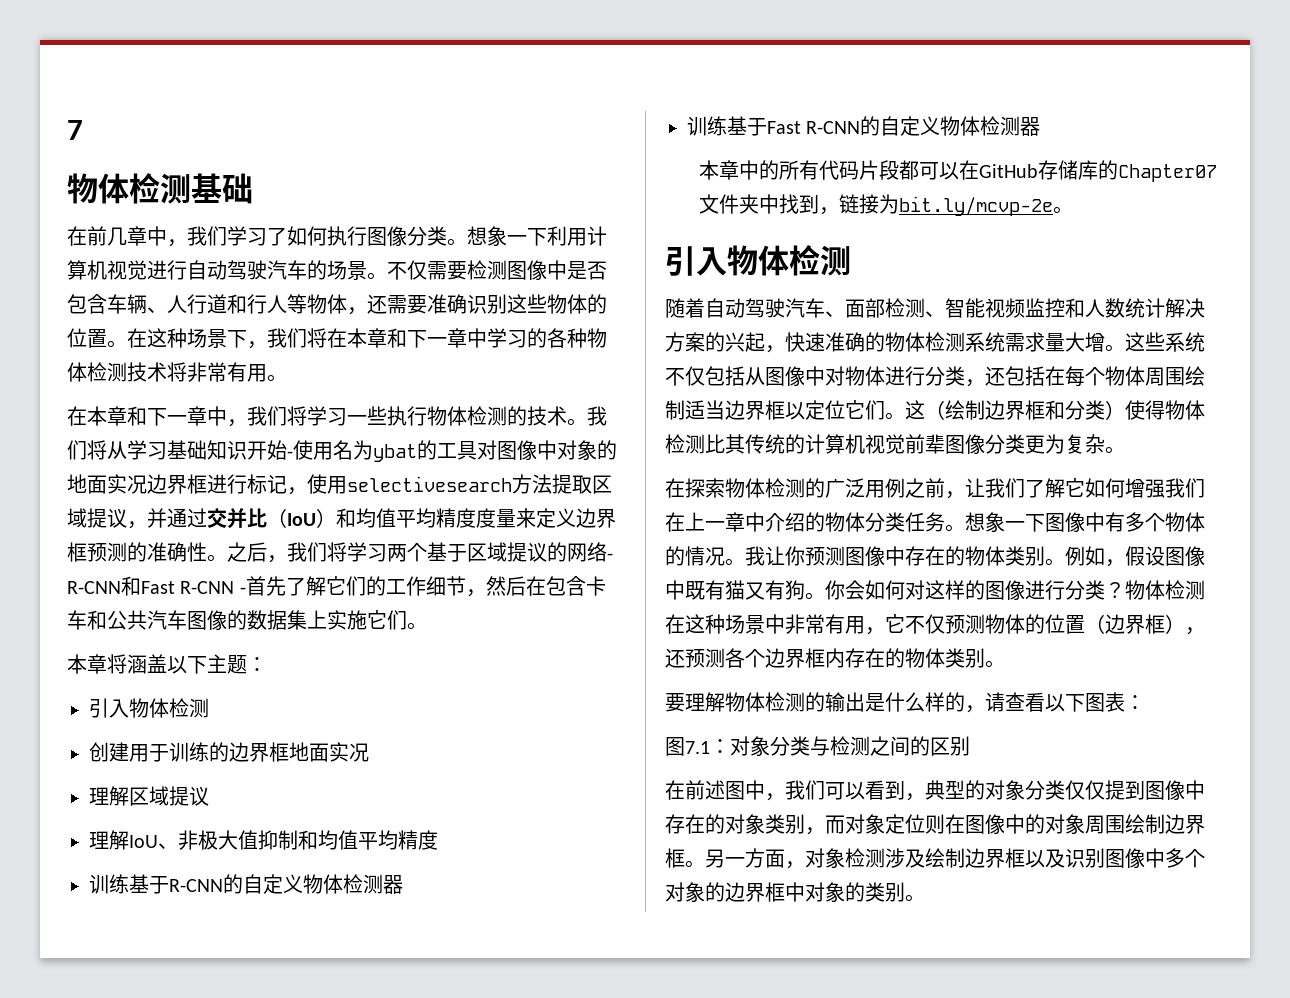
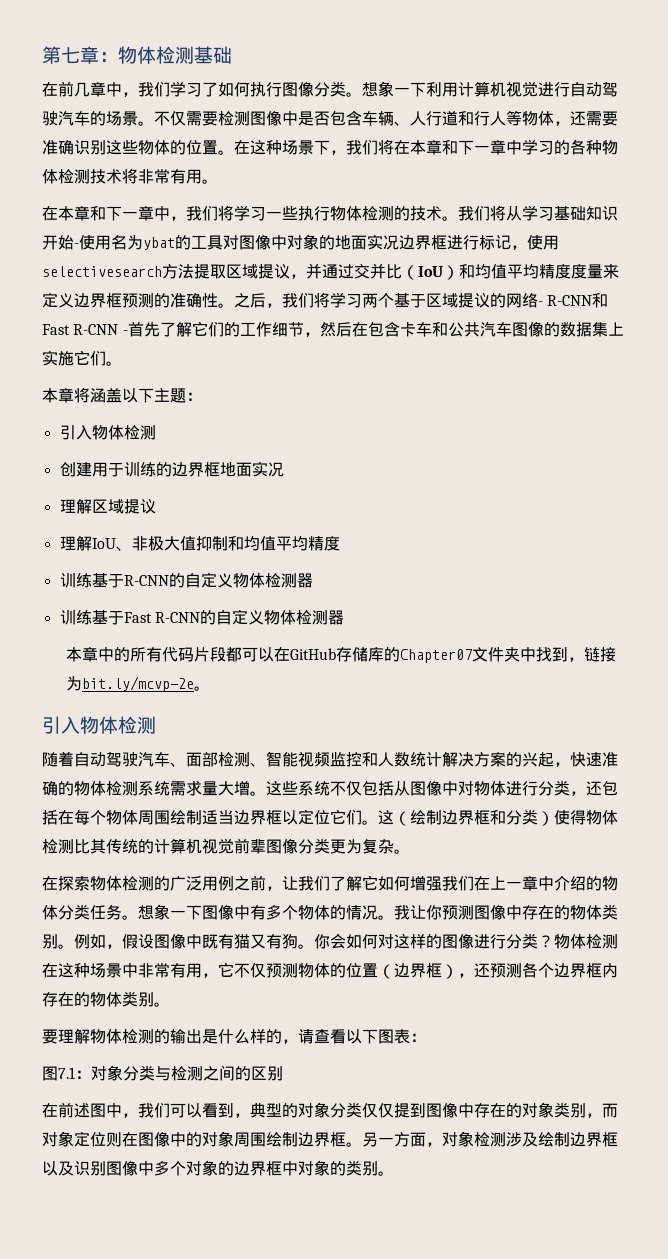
- 7
- 物体检测基础
+ 第七章：物体检测基础

